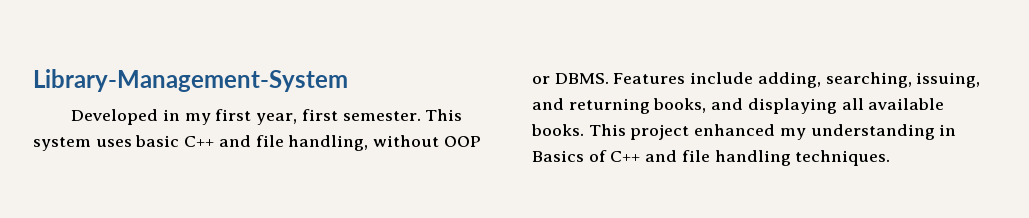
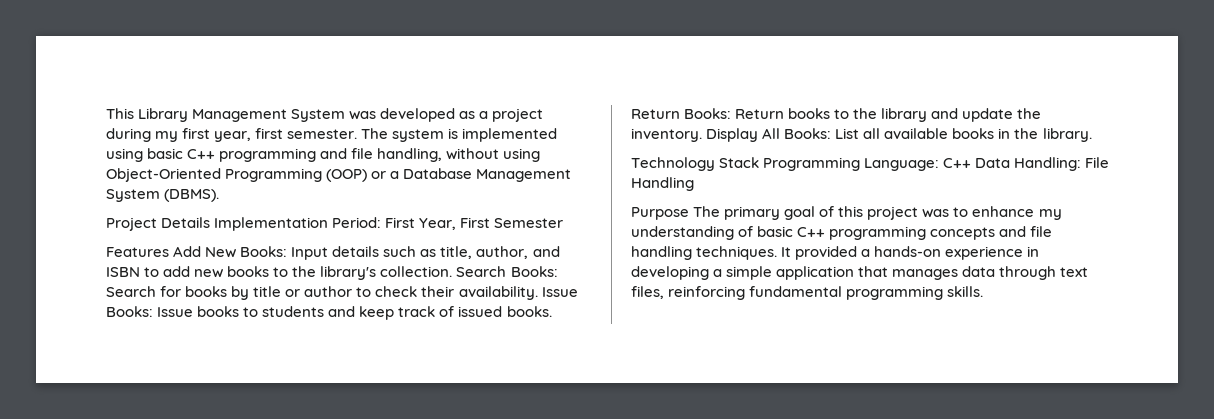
- Library-Management-System
- Developed in my first year, first semester.
+ This Library Management System was developed as a project during my first year, first semester.
- This system uses basic C++ and file handling, without OOP or DBMS. Features include adding, searching, issuing, and returning books, and displaying all available books. This project enhanced my understanding in Basics of C++ and file handling techniques.
+ The system is implemented using basic C++ programming and file handling, without using Object-Oriented Programming (OOP) or a Database Management System (DBMS).
+ Project Details Implementation Period: First Year, First Semester
+ Features Add New Books: Input details such as title, author, and ISBN to add new books to the library's collection. Search Books: Search for books by title or author to check their availability. Issue Books: Issue books to students and keep track of issued books. Return Books: Return books to the library and update the inventory. Display All Books: List all available books in the library.
+ Technology Stack Programming Language: C++ Data Handling: File Handling
+ Purpose The primary goal of this project was to enhance my understanding of basic C++ programming concepts and file handling techniques. It provided a hands-on experience in developing a simple application that manages data through text files, reinforcing fundamental programming skills.

